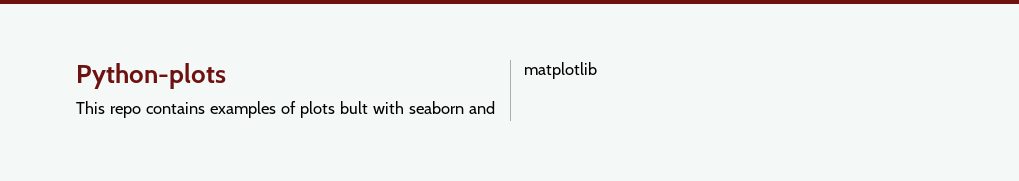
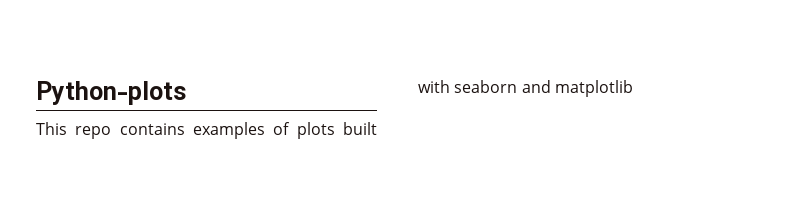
- This repo contains examples of plots bult with seaborn and matplotlib
+ This repo contains examples of plots built with seaborn and matplotlib

